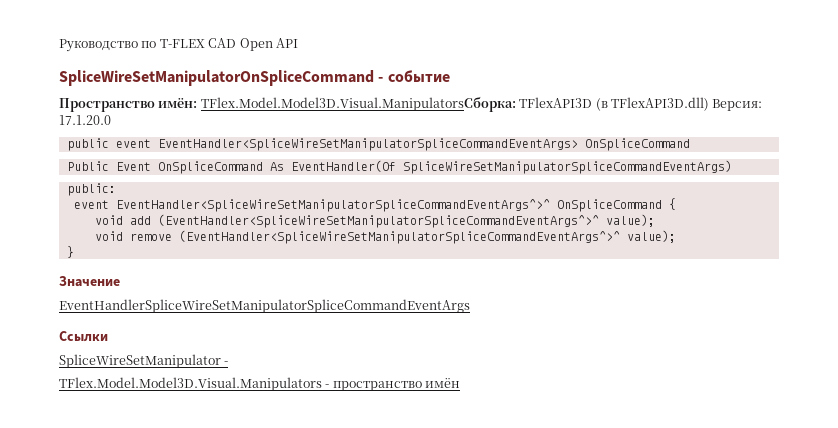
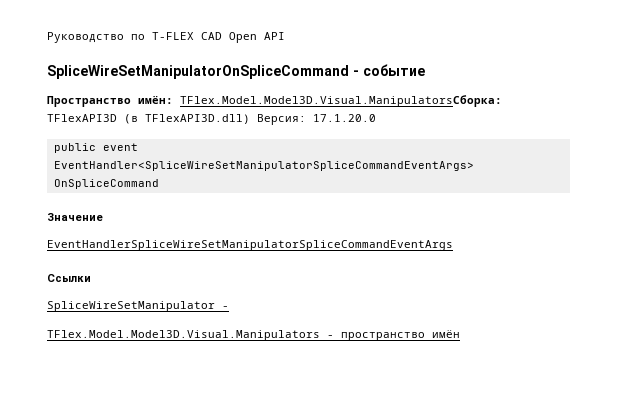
- Public Event OnSpliceCommand As EventHandler(Of SpliceWireSetManipulatorSpliceCommandEventArgs)
- public:
- event EventHandler<SpliceWireSetManipulatorSpliceCommandEventArgs^>^ OnSpliceCommand {
- void add (EventHandler<SpliceWireSetManipulatorSpliceCommandEventArgs^>^ value);
- void remove (EventHandler<SpliceWireSetManipulatorSpliceCommandEventArgs^>^ value);
- }

